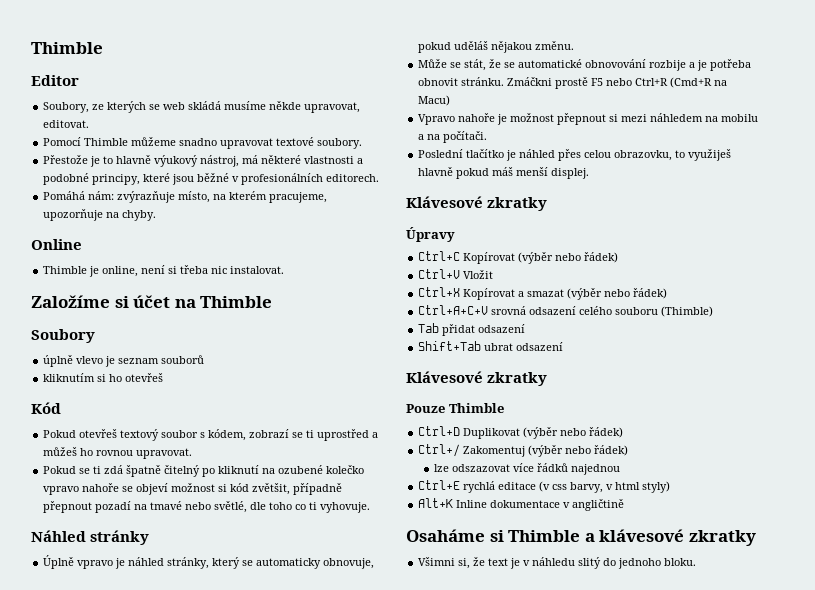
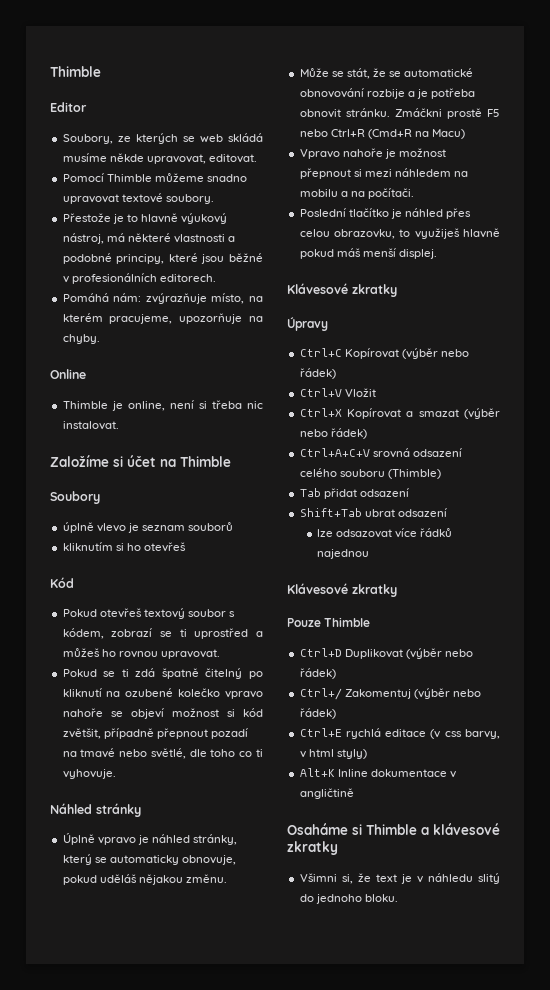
+ lze odsazovat více řádků najednou
- lze odszazovat více řádků najednou

